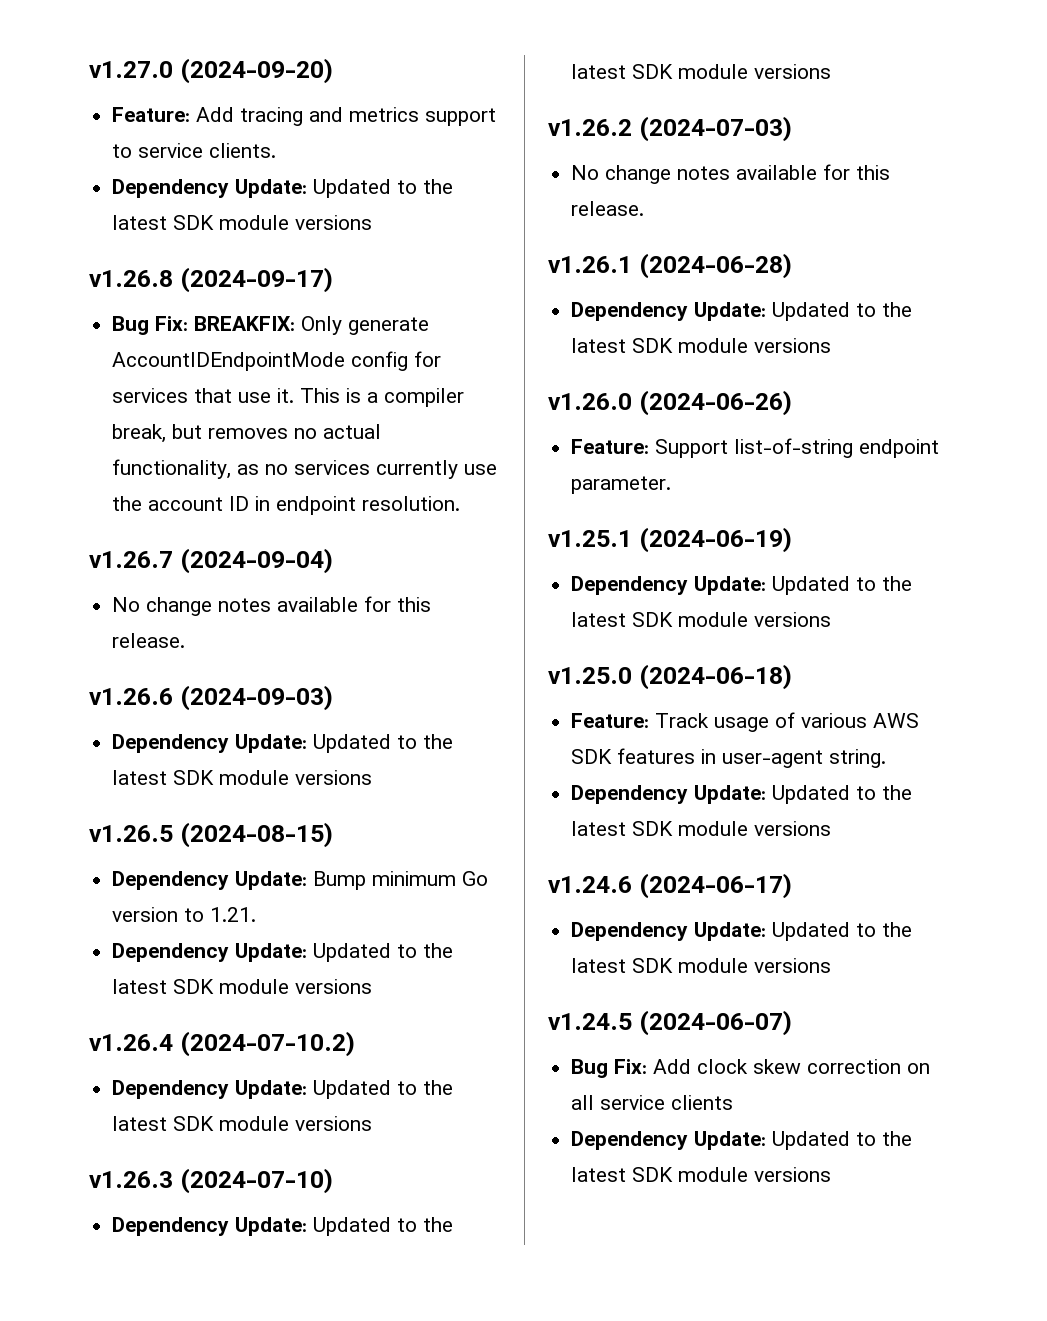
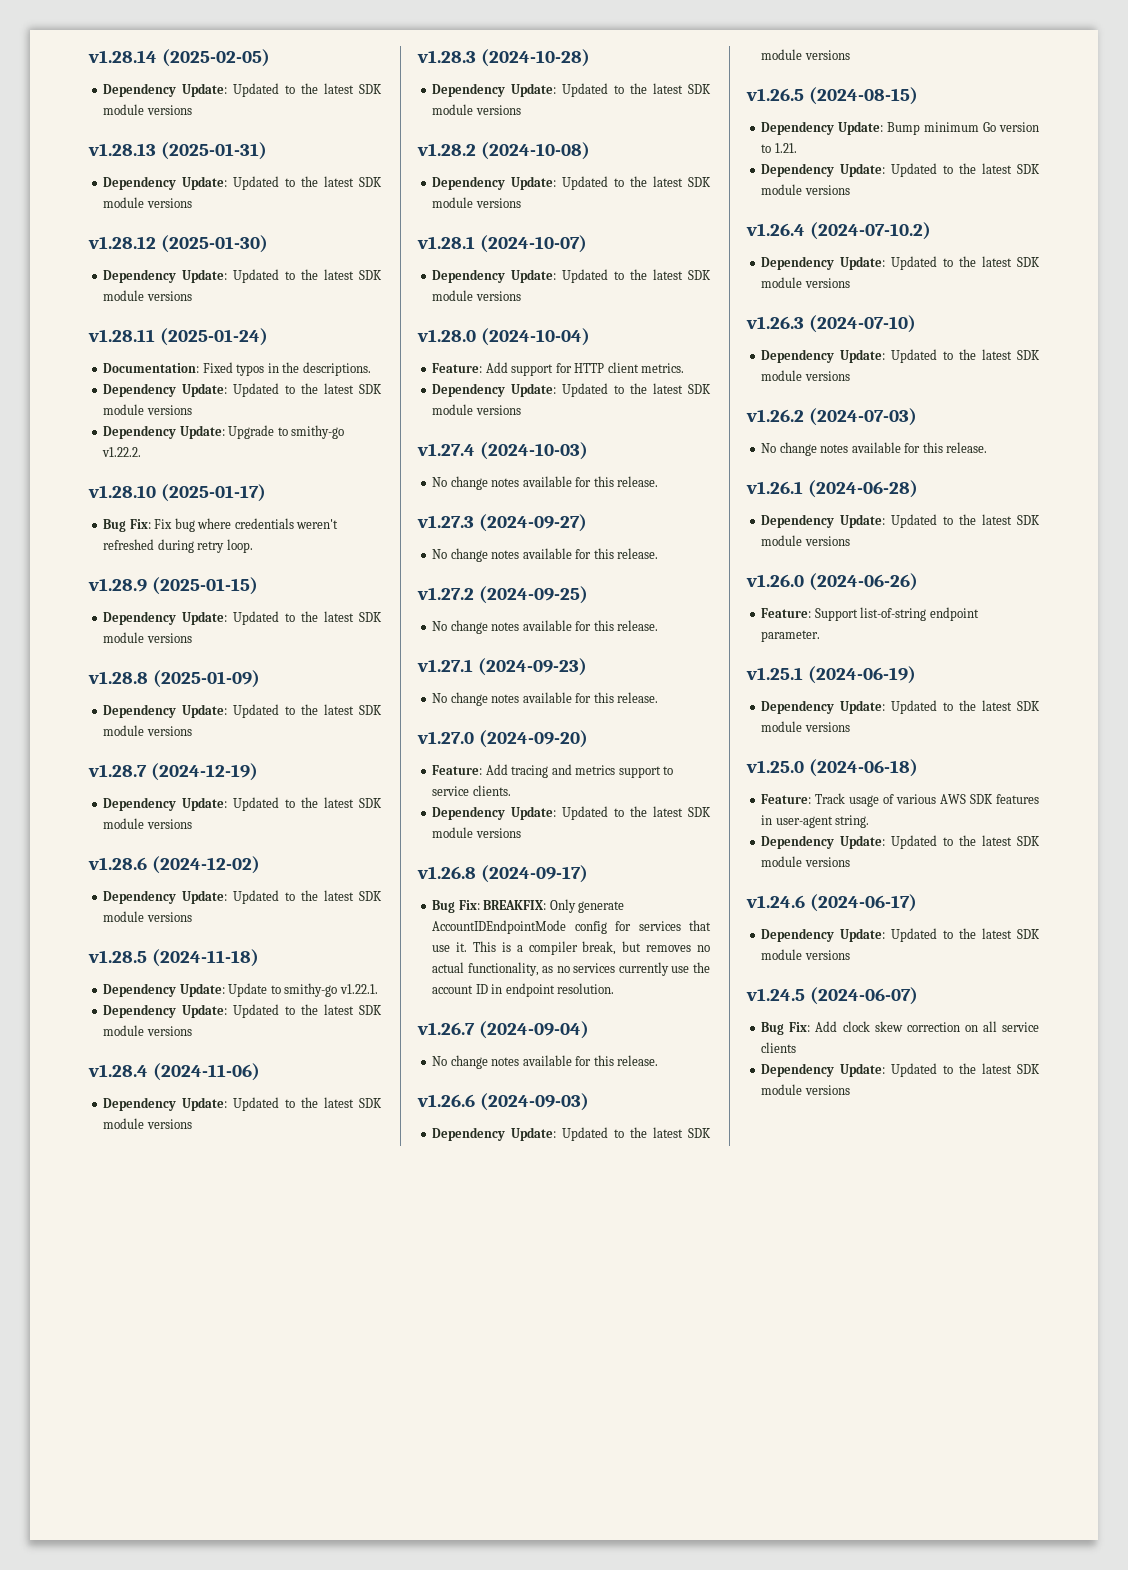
+ v1.28.14 (2025-02-05)
+ Dependency Update: Updated to the latest SDK module versions
+ v1.28.13 (2025-01-31)
+ Dependency Update: Updated to the latest SDK module versions
+ v1.28.12 (2025-01-30)
+ Dependency Update: Updated to the latest SDK module versions
+ v1.28.11 (2025-01-24)
+ Documentation: Fixed typos in the descriptions.
+ Dependency Update: Updated to the latest SDK module versions
+ Dependency Update: Upgrade to smithy-go v1.22.2.
+ v1.28.10 (2025-01-17)
+ Bug Fix: Fix bug where credentials weren't refreshed during retry loop.
+ v1.28.9 (2025-01-15)
+ Dependency Update: Updated to the latest SDK module versions
+ v1.28.8 (2025-01-09)
+ Dependency Update: Updated to the latest SDK module versions
+ v1.28.7 (2024-12-19)
+ Dependency Update: Updated to the latest SDK module versions
+ v1.28.6 (2024-12-02)
+ Dependency Update: Updated to the latest SDK module versions
+ v1.28.5 (2024-11-18)
+ Dependency Update: Update to smithy-go v1.22.1.
+ Dependency Update: Updated to the latest SDK module versions
+ v1.28.4 (2024-11-06)
+ Dependency Update: Updated to the latest SDK module versions
+ v1.28.3 (2024-10-28)
+ Dependency Update: Updated to the latest SDK module versions
+ v1.28.2 (2024-10-08)
+ Dependency Update: Updated to the latest SDK module versions
+ v1.28.1 (2024-10-07)
+ Dependency Update: Updated to the latest SDK module versions
+ v1.28.0 (2024-10-04)
+ Feature: Add support for HTTP client metrics.
+ Dependency Update: Updated to the latest SDK module versions
+ v1.27.4 (2024-10-03)
+ No change notes available for this release.
+ v1.27.3 (2024-09-27)
+ No change notes available for this release.
+ v1.27.2 (2024-09-25)
+ No change notes available for this release.
+ v1.27.1 (2024-09-23)
+ No change notes available for this release.

